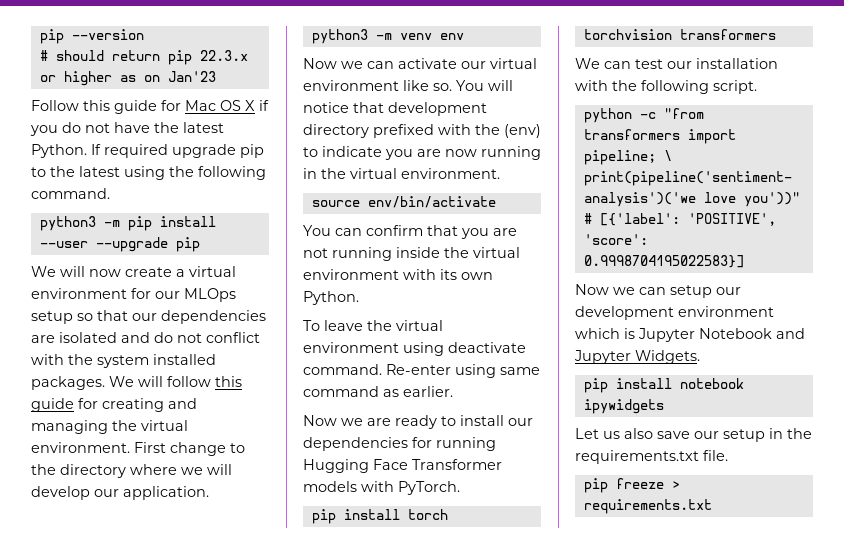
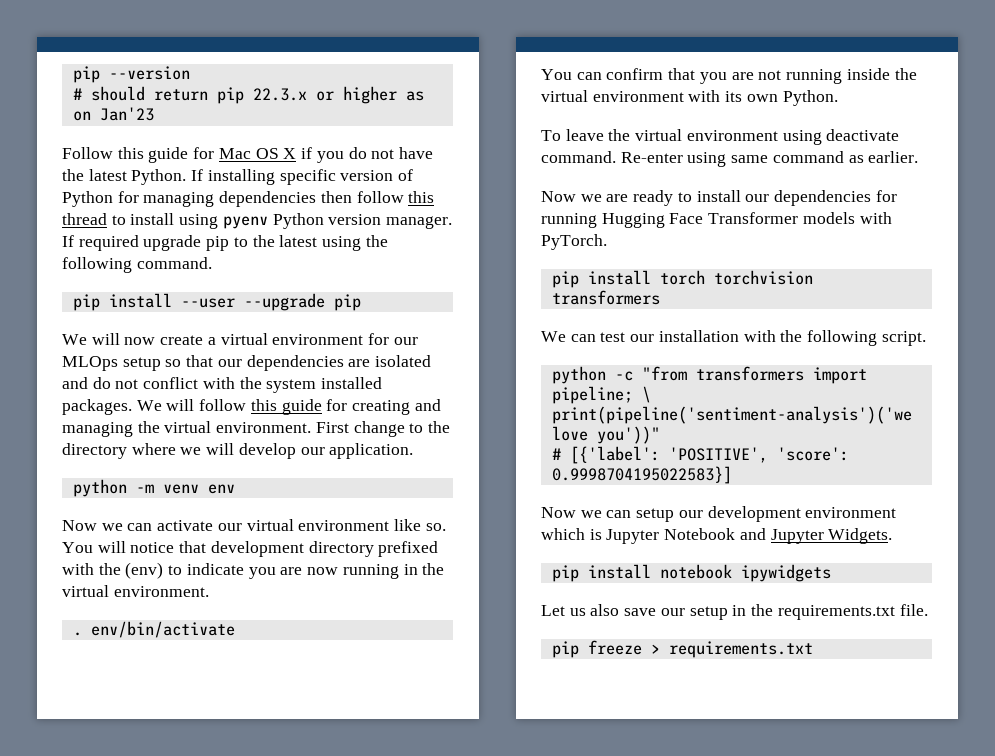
- If required upgrade pip to the latest using the following command.
+ If installing specific version of Python for managing dependencies then follow this thread to install using pyenv Python version manager. If required upgrade pip to the latest using the following command.
- python3 -m pip install --user --upgrade pip
+ pip install --user --upgrade pip
- python3 -m venv env
+ python -m venv env
- source env/bin/activate
+ . env/bin/activate

